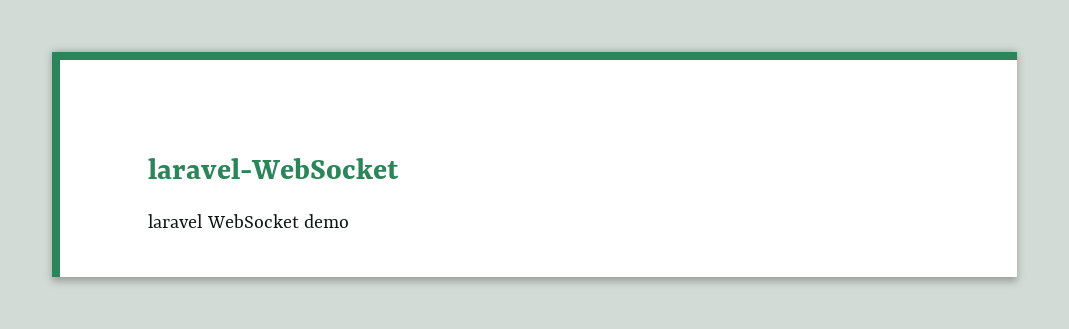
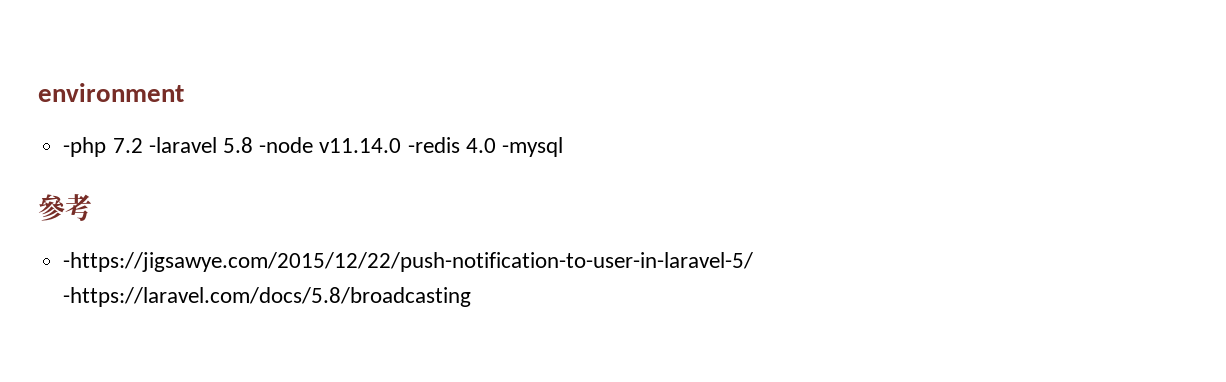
- laravel-WebSocket
- laravel WebSocket demo
+ environment
+ -php 7.2 -laravel 5.8 -node v11.14.0 -redis 4.0 -mysql
+ 參考
+ -https://jigsawye.com/2015/12/22/push-notification-to-user-in-laravel-5/ -https://laravel.com/docs/5.8/broadcasting

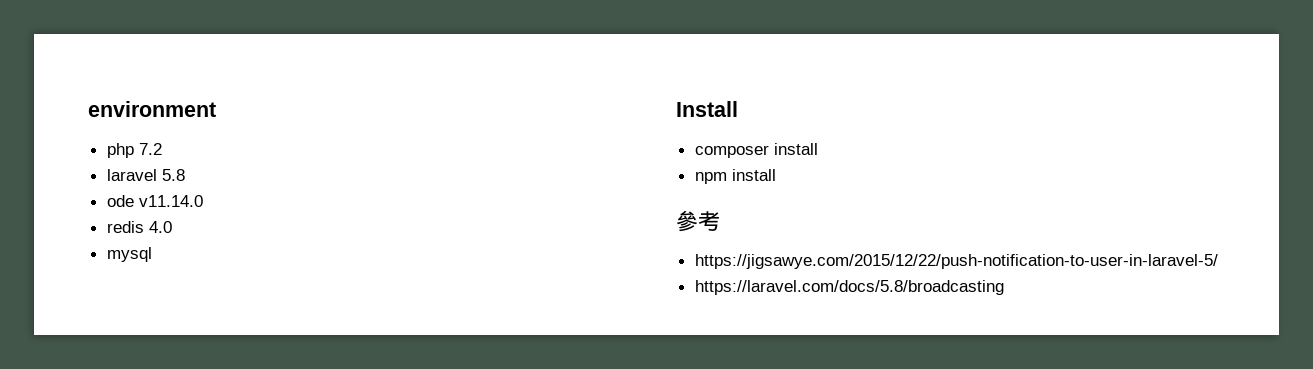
- -php 7.2 -laravel 5.8 -node v11.14.0 -redis 4.0 -mysql
+ php 7.2
+ laravel 5.8
+ ode v11.14.0
+ redis 4.0
+ mysql
+ Install
+ composer install
+ npm install
- -https://jigsawye.com/2015/12/22/push-notification-to-user-in-laravel-5/ -https://laravel.com/docs/5.8/broadcasting
+ https://jigsawye.com/2015/12/22/push-notification-to-user-in-laravel-5/
+ https://laravel.com/docs/5.8/broadcasting

